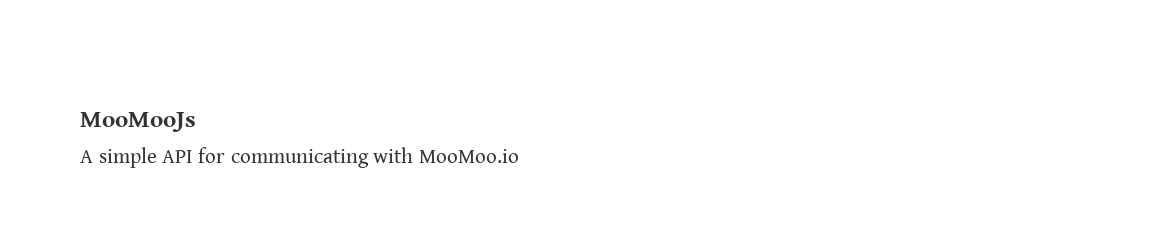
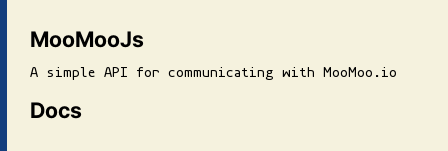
+ Docs

